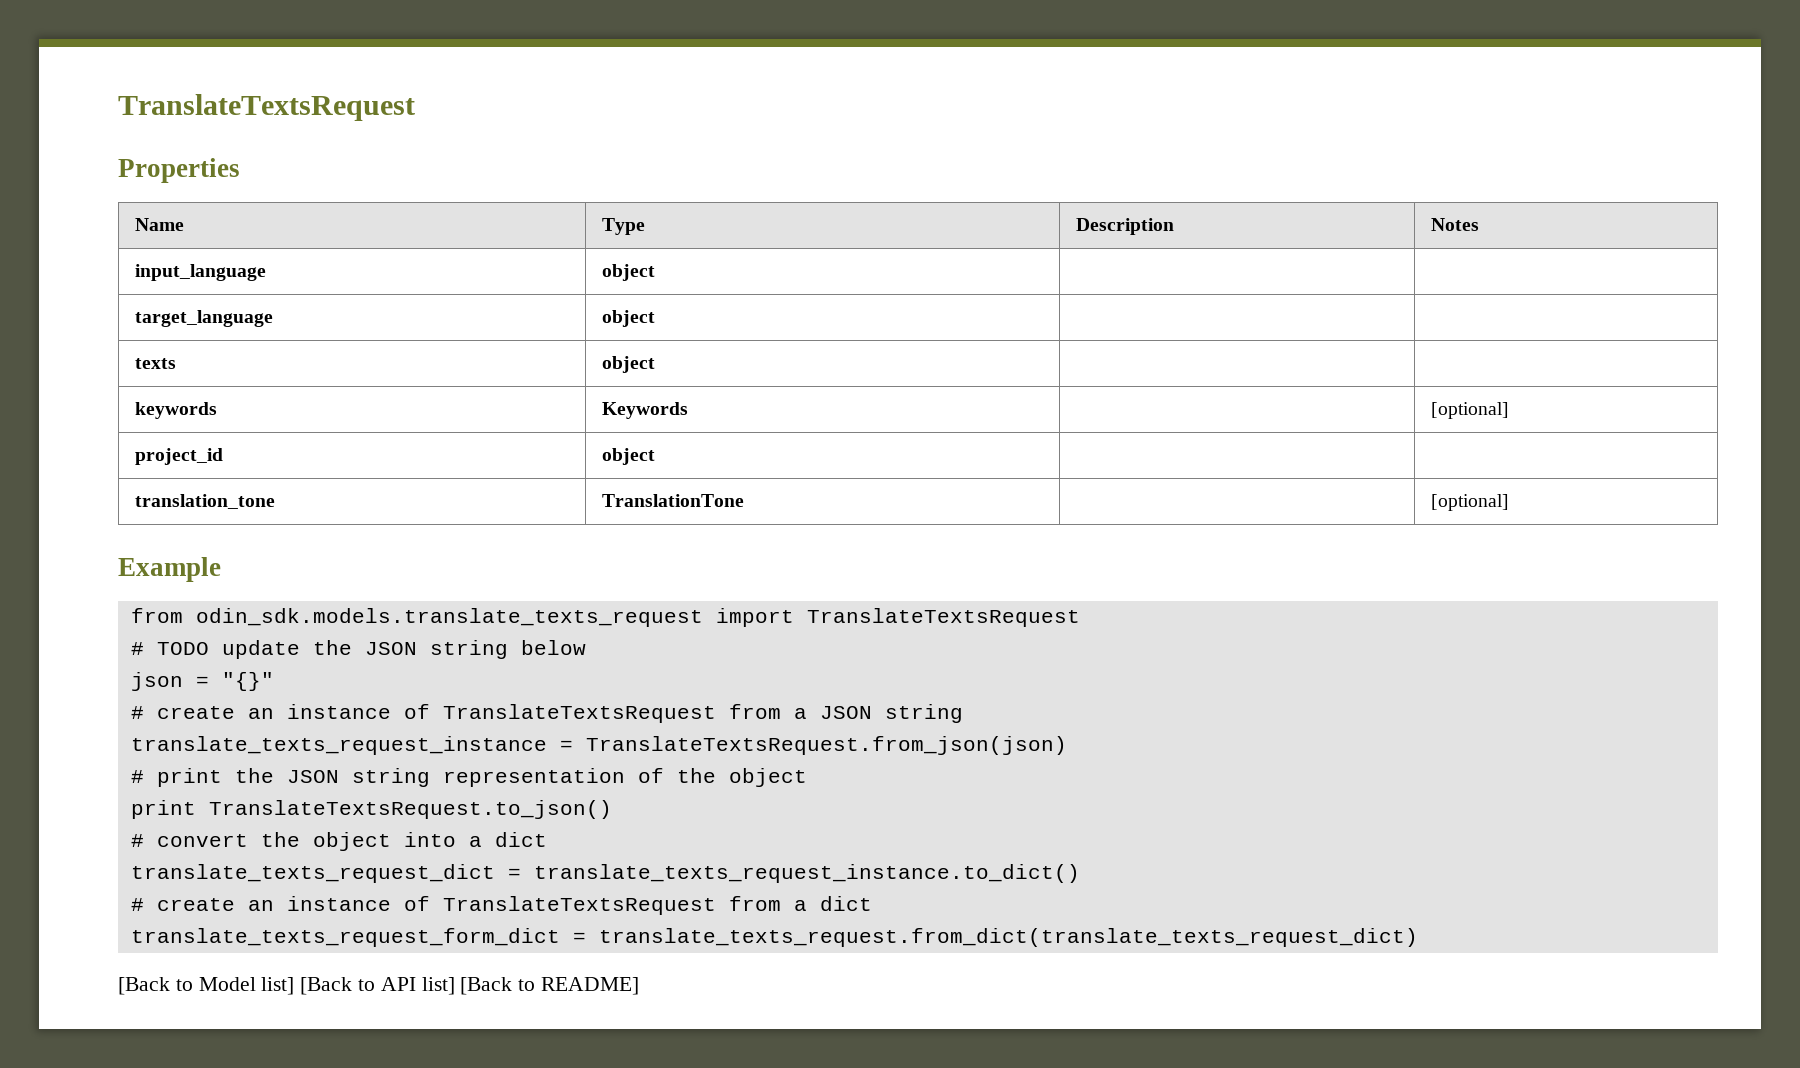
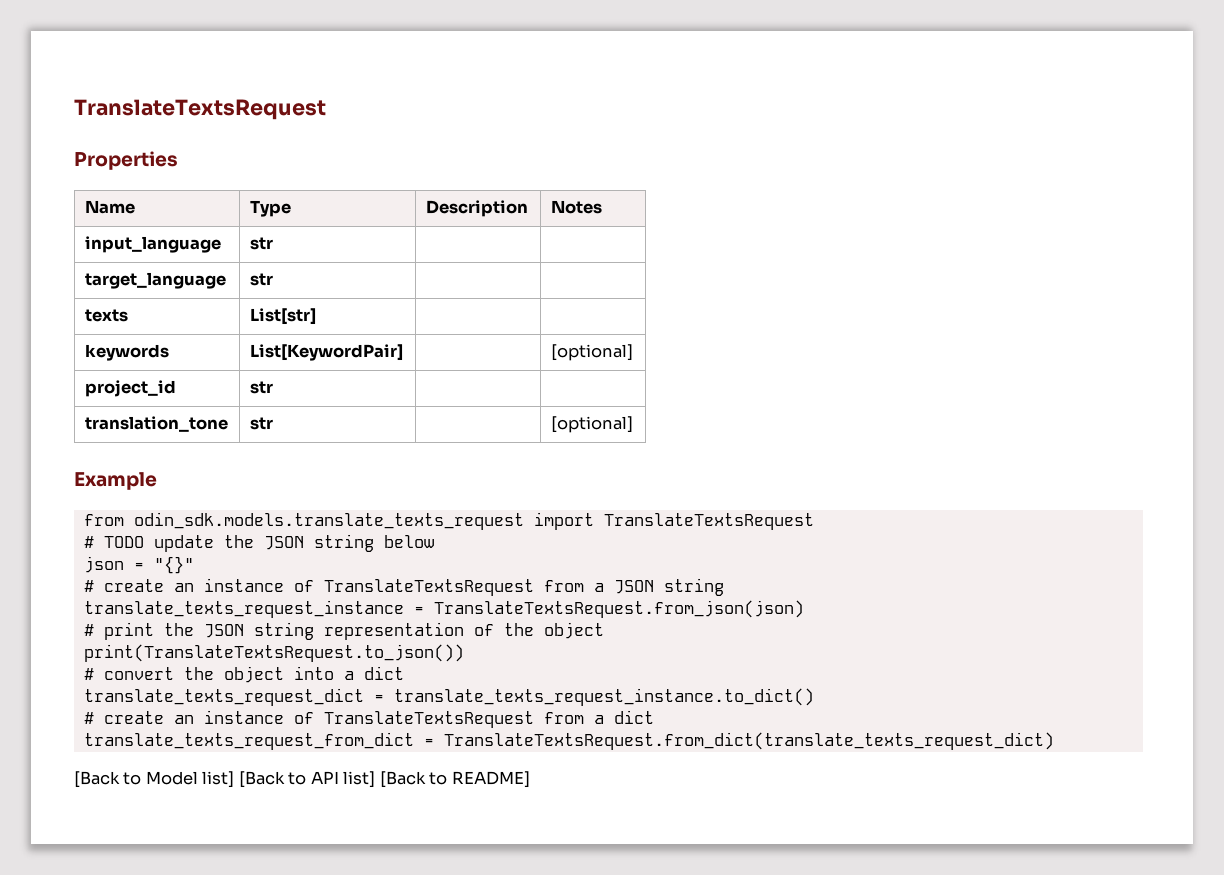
- input_language | object | |
+ input_language | str | |
- target_language | object | |
+ target_language | str | |
- texts | object | |
+ texts | List[str] | |
- keywords | Keywords | | [optional]
+ keywords | List[KeywordPair] | | [optional]
- project_id | object | |
+ project_id | str | |
- translation_tone | TranslationTone | | [optional]
+ translation_tone | str | | [optional]
- print TranslateTextsRequest.to_json()
+ print(TranslateTextsRequest.to_json())
- translate_texts_request_form_dict = translate_texts_request.from_dict(translate_texts_request_dict)
+ translate_texts_request_from_dict = TranslateTextsRequest.from_dict(translate_texts_request_dict)

